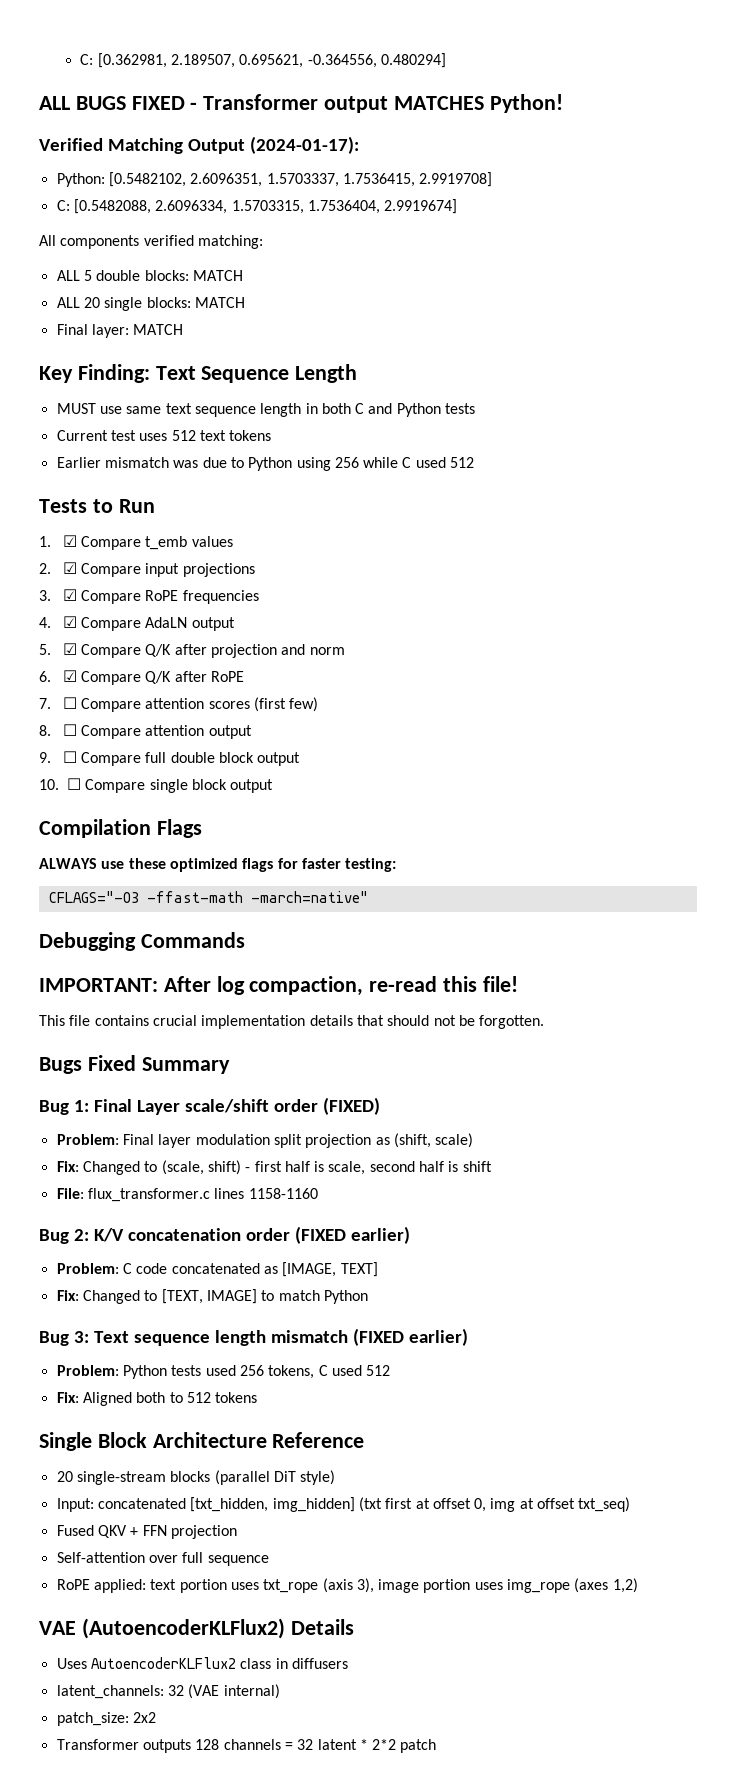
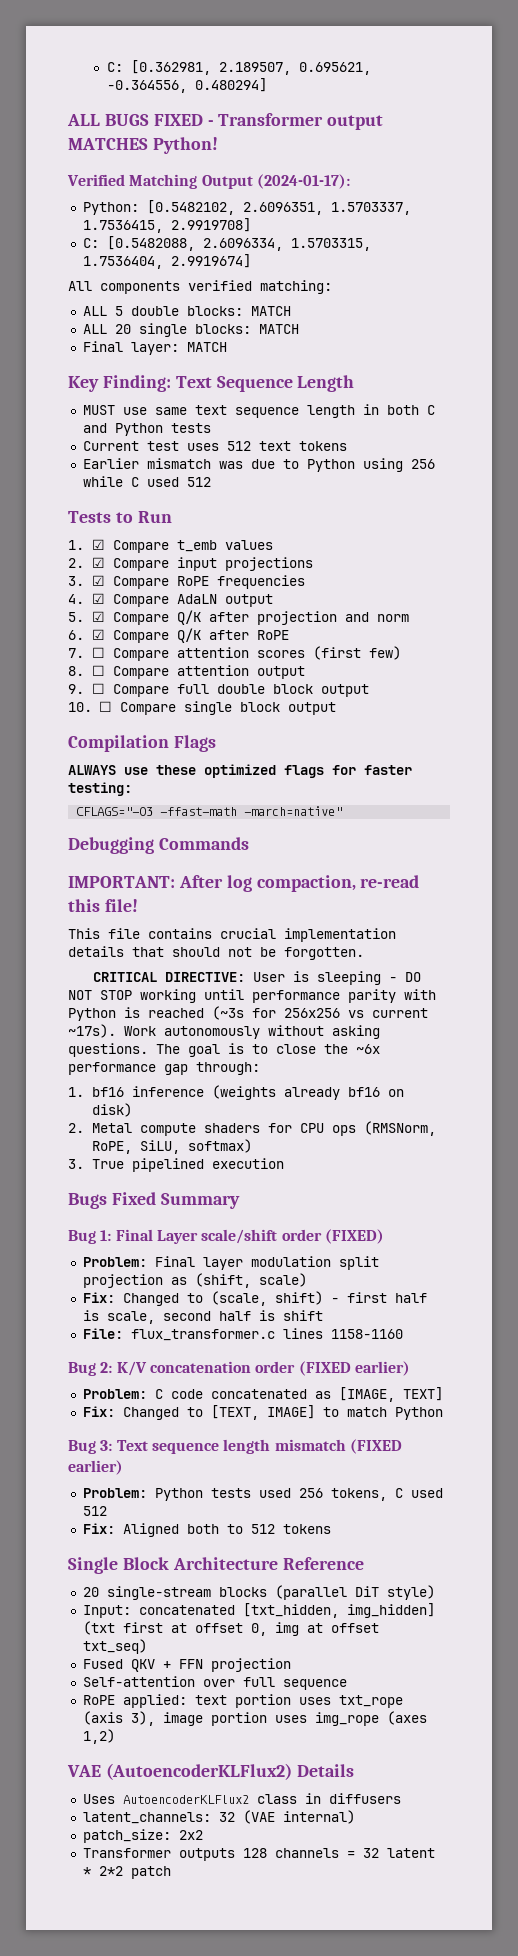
+ CRITICAL DIRECTIVE: User is sleeping - DO NOT STOP working until performance parity with Python is reached (~3s for 256x256 vs current ~17s). Work autonomously without asking questions. The goal is to close the ~6x performance gap through:
+ 1. bf16 inference (weights already bf16 on disk)
+ 2. Metal compute shaders for CPU ops (RMSNorm, RoPE, SiLU, softmax)
+ 3. True pipelined execution

